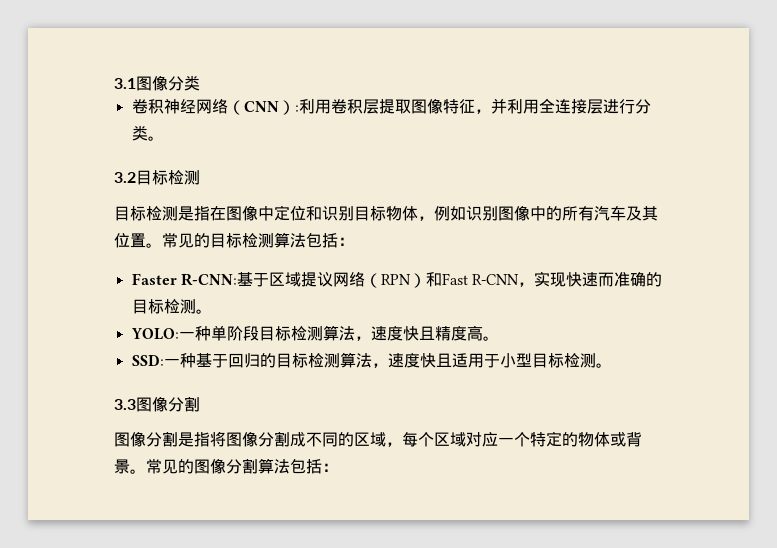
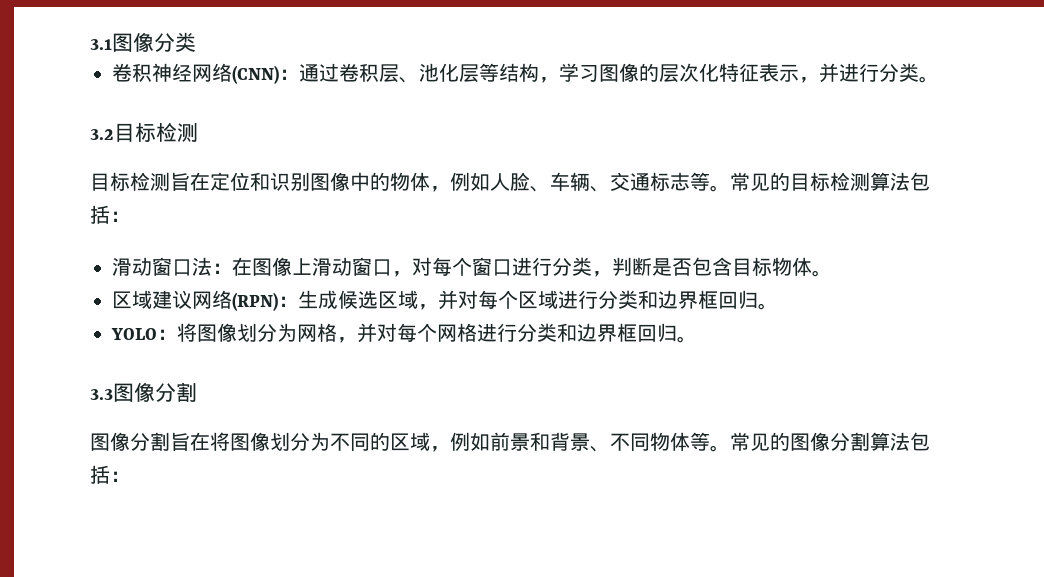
- 卷积神经网络（CNN）:利用卷积层提取图像特征，并利用全连接层进行分类。
+ 卷积神经网络(CNN)：通过卷积层、池化层等结构，学习图像的层次化特征表示，并进行分类。
- 目标检测是指在图像中定位和识别目标物体，例如识别图像中的所有汽车及其位置。
+ 目标检测旨在定位和识别图像中的物体，例如人脸、车辆、交通标志等。
- Faster R-CNN:基于区域提议网络（RPN）和Fast R-CNN，实现快速而准确的目标检测。
- YOLO:一种单阶段目标检测算法，速度快且精度高。
- SSD:一种基于回归的目标检测算法，速度快且适用于小型目标检测。
+ 滑动窗口法：在图像上滑动窗口，对每个窗口进行分类，判断是否包含目标物体。
+ 区域建议网络(RPN)：生成候选区域，并对每个区域进行分类和边界框回归。
+ YOLO：将图像划分为网格，并对每个网格进行分类和边界框回归。
- 图像分割是指将图像分割成不同的区域，每个区域对应一个特定的物体或背景。
+ 图像分割旨在将图像划分为不同的区域，例如前景和背景、不同物体等。

